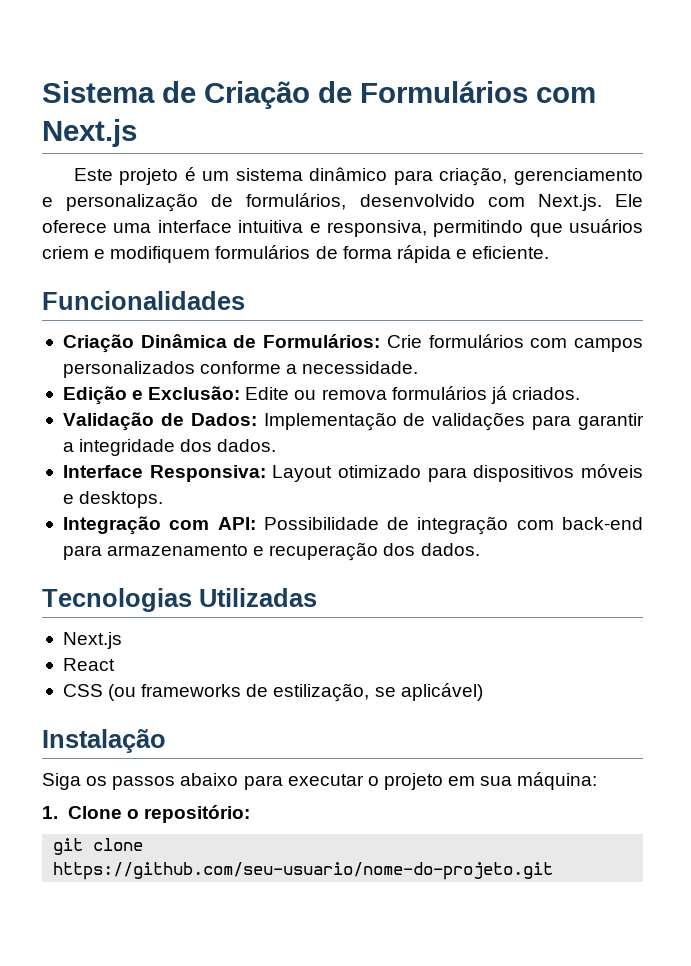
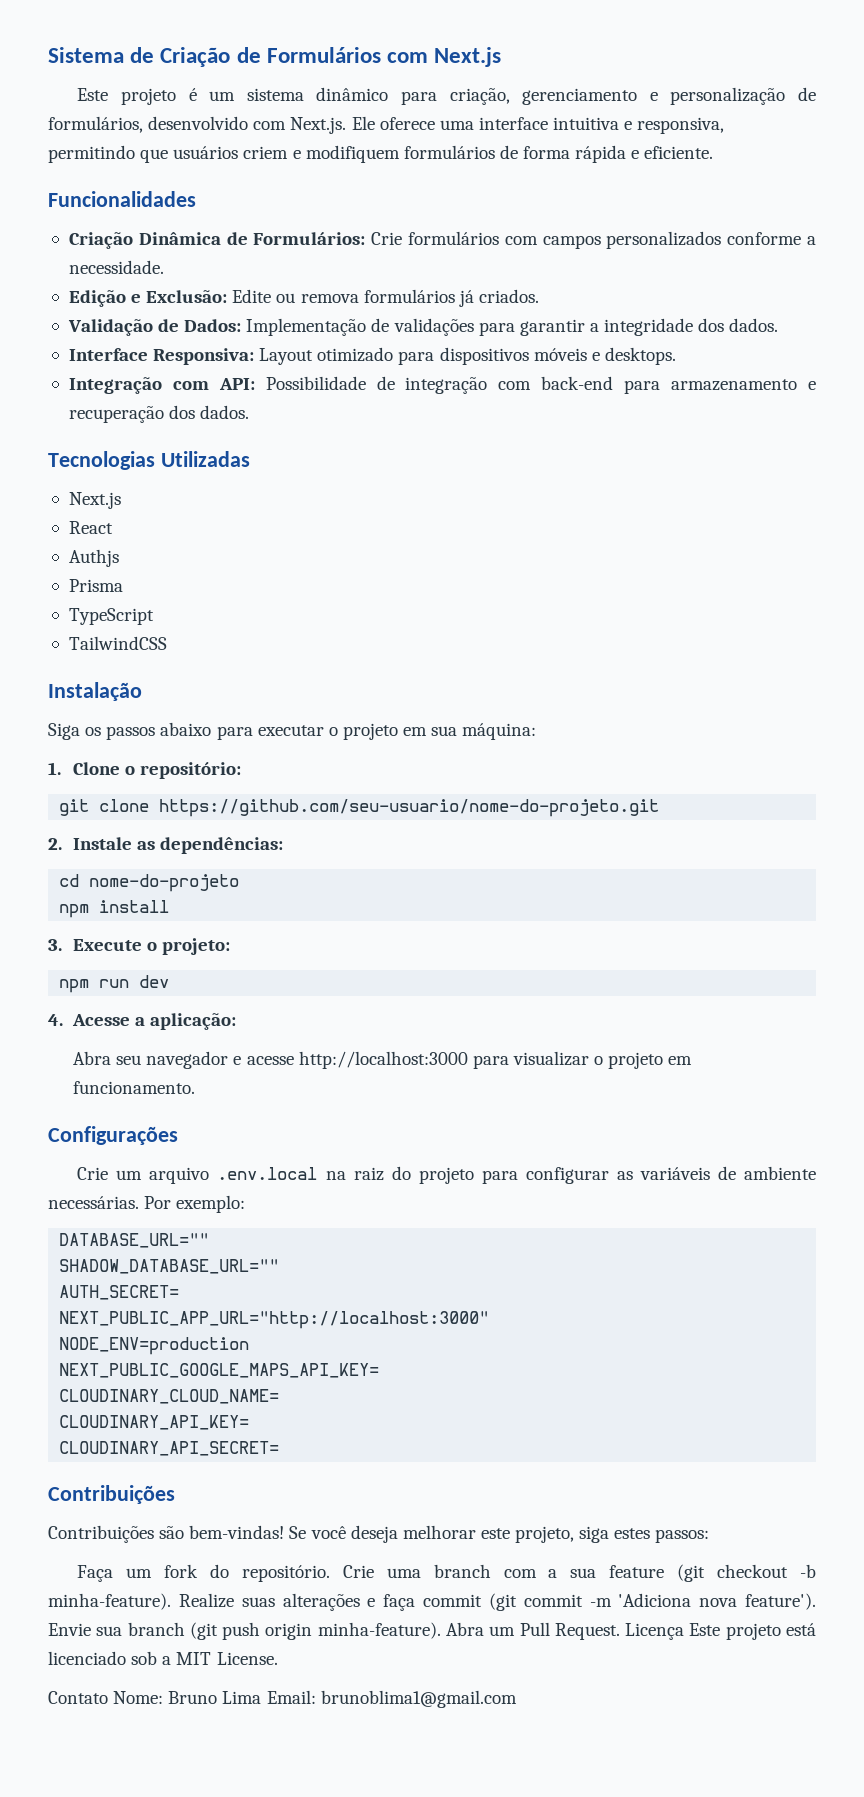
- CSS (ou frameworks de estilização, se aplicável)
+ Authjs
+ Prisma
+ TypeScript
+ TailwindCSS
+ 2. Instale as dependências:
+ cd nome-do-projeto
+ npm install
+ 3. Execute o projeto:
+ npm run dev
+ 4. Acesse a aplicação:
+ Abra seu navegador e acesse http://localhost:3000 para visualizar o projeto em funcionamento.
+ Configurações
+ Crie um arquivo .env.local na raiz do projeto para configurar as variáveis de ambiente necessárias. Por exemplo:
+ DATABASE_URL=""
+ SHADOW_DATABASE_URL=""
+ AUTH_SECRET=
+ NEXT_PUBLIC_APP_URL="http://localhost:3000"
+ NODE_ENV=production
+ NEXT_PUBLIC_GOOGLE_MAPS_API_KEY=
+ CLOUDINARY_CLOUD_NAME=
+ CLOUDINARY_API_KEY=
+ CLOUDINARY_API_SECRET=
+ Contribuições
+ Contribuições são bem-vindas! Se você deseja melhorar este projeto, siga estes passos:
+ Faça um fork do repositório. Crie uma branch com a sua feature (git checkout -b minha-feature). Realize suas alterações e faça commit (git commit -m 'Adiciona nova feature'). Envie sua branch (git push origin minha-feature). Abra um Pull Request. Licença Este projeto está licenciado sob a MIT License.
+ Contato Nome: Bruno Lima Email: brunoblima1@gmail.com

